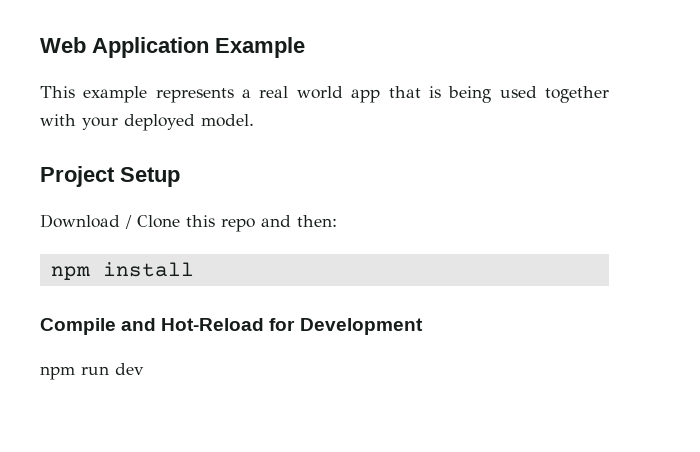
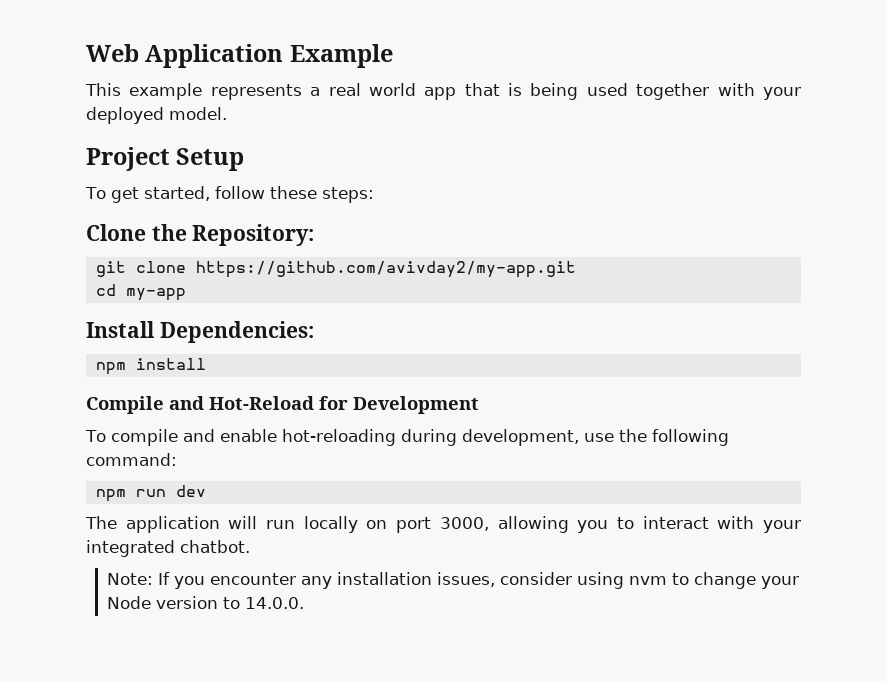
- Download / Clone this repo and then:
+ To get started, follow these steps:
+ Clone the Repository:
+ git clone https://github.com/avivday2/my-app.git
+ cd my-app
+ Install Dependencies:
+ To compile and enable hot-reloading during development, use the following command:
  npm run dev
+ The application will run locally on port 3000, allowing you to interact with your integrated chatbot.
+ Note: If you encounter any installation issues, consider using nvm to change your Node version to 14.0.0.

